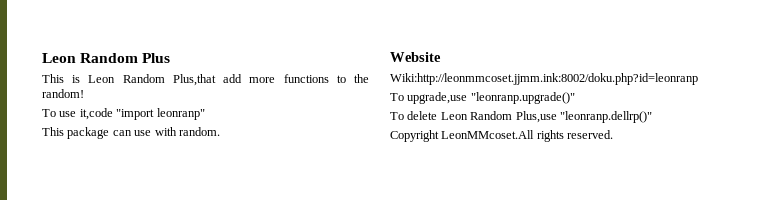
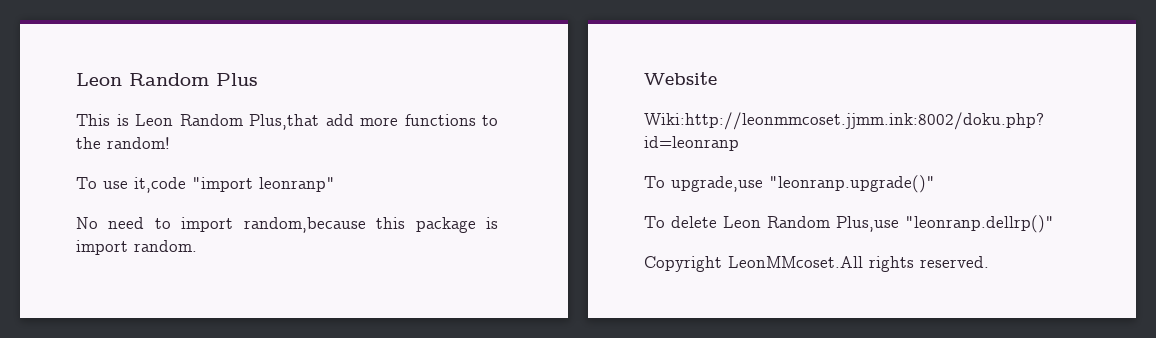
- This package can use with random.
+ No need to import random,because this package is import random.

